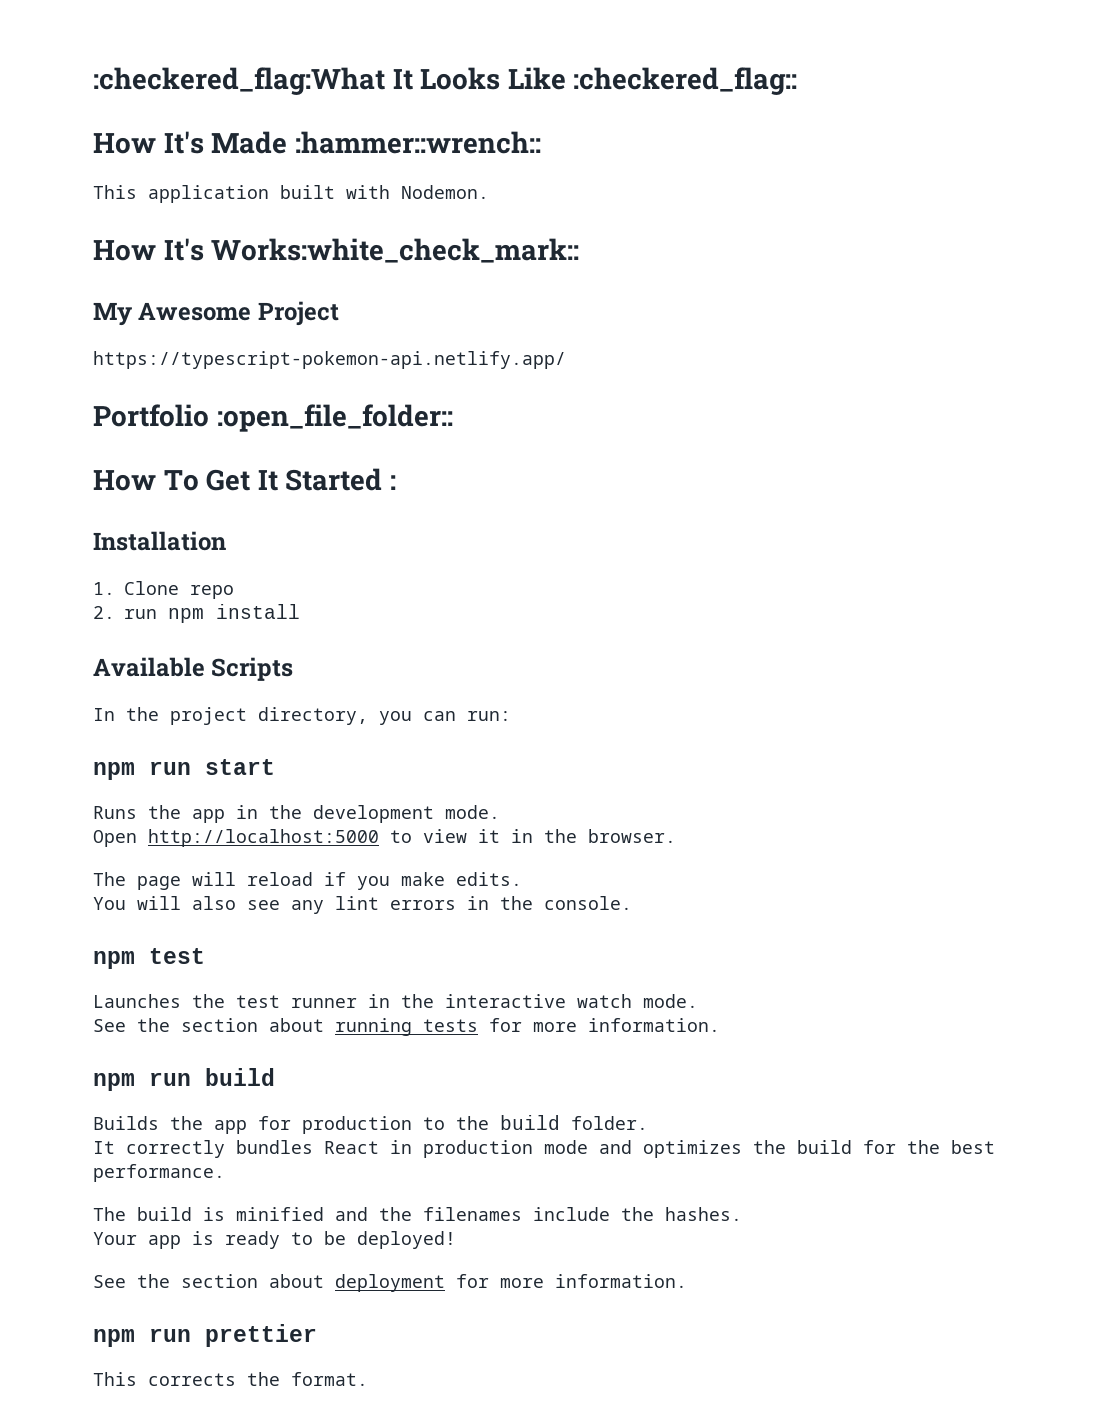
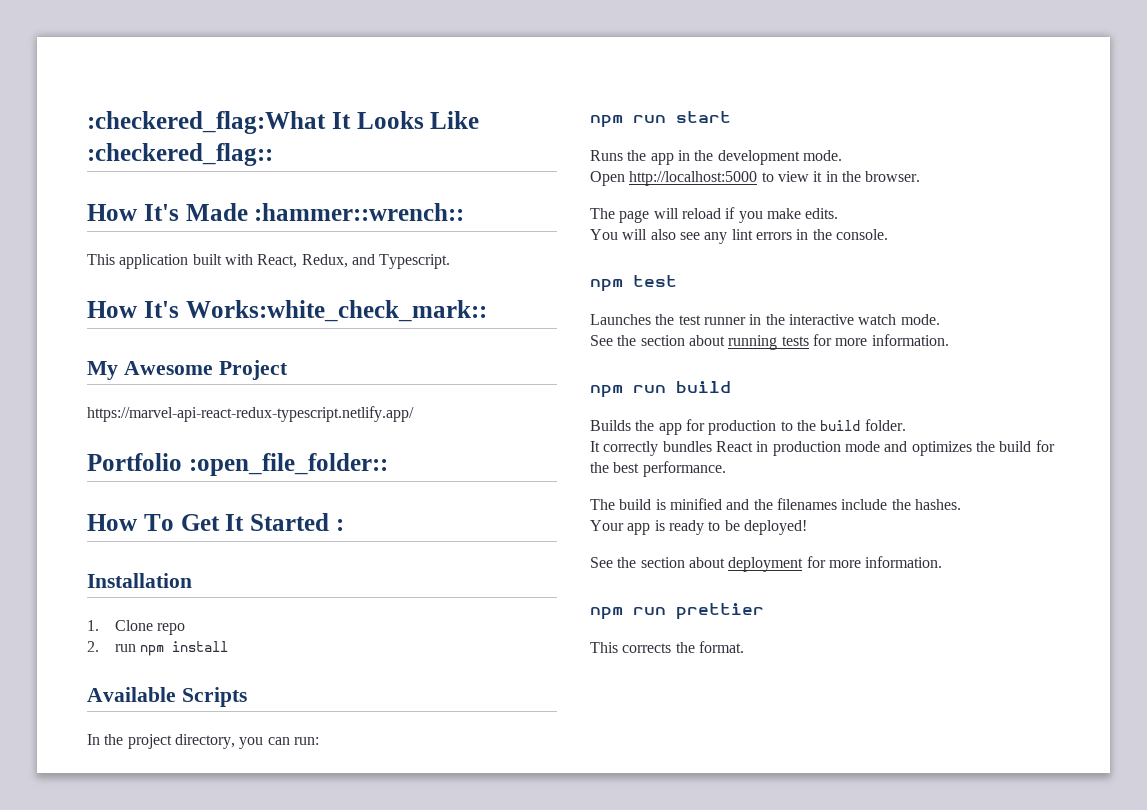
- This application built with Nodemon.
+ This application built with React, Redux, and Typescript.
- https://typescript-pokemon-api.netlify.app/
+ https://marvel-api-react-redux-typescript.netlify.app/

